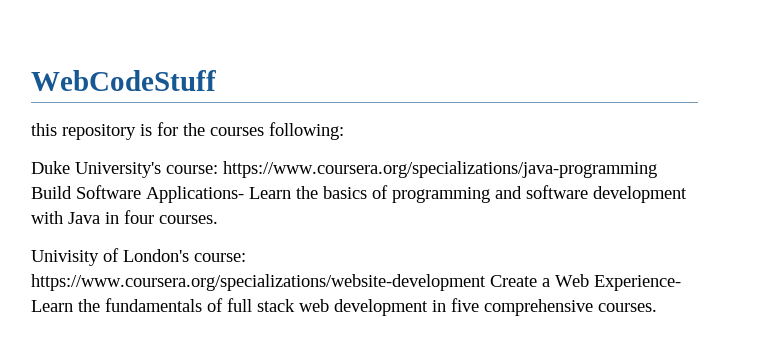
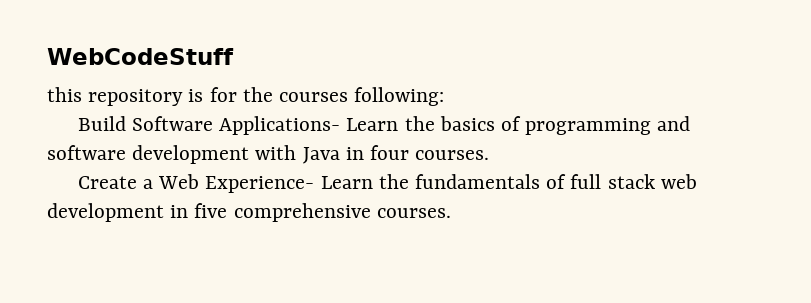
- Duke University's course: https://www.coursera.org/specializations/java-programming Build Software Applications- Learn the basics of programming and software development with Java in four courses.
+ Build Software Applications- Learn the basics of programming and software development with Java in four courses.
- Univisity of London's course: https://www.coursera.org/specializations/website-development Create a Web Experience- Learn the fundamentals of full stack web development in five comprehensive courses.
+ Create a Web Experience- Learn the fundamentals of full stack web development in five comprehensive courses.

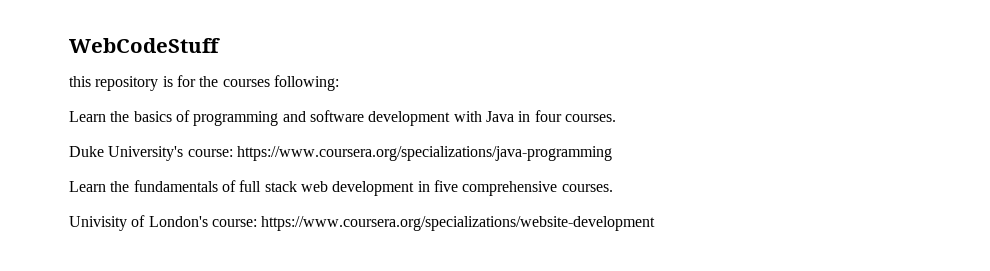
- Build Software Applications- Learn the basics of programming and software development with Java in four courses.
+ Learn the basics of programming and software development with Java in four courses.
- Create a Web Experience- Learn the fundamentals of full stack web development in five comprehensive courses.
+ Duke University's course: https://www.coursera.org/specializations/java-programming
+ Learn the fundamentals of full stack web development in five comprehensive courses.
+ Univisity of London's course: https://www.coursera.org/specializations/website-development

